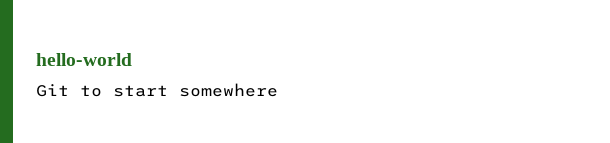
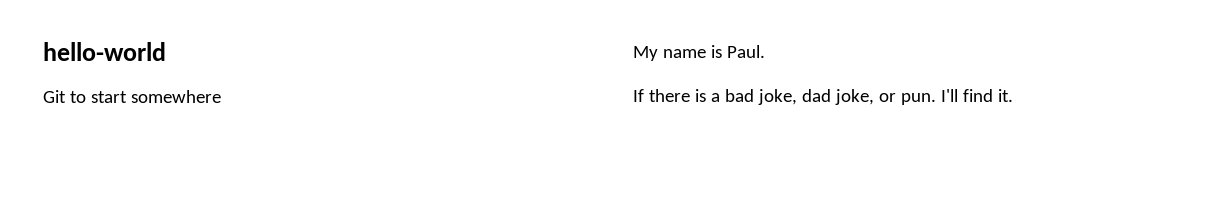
+ My name is Paul.
+ If there is a bad joke, dad joke, or pun. I'll find it.

